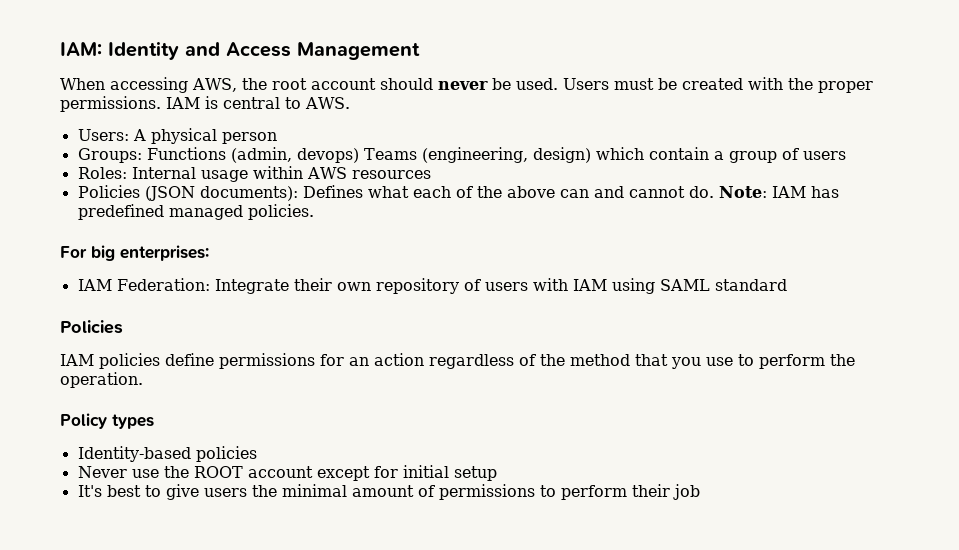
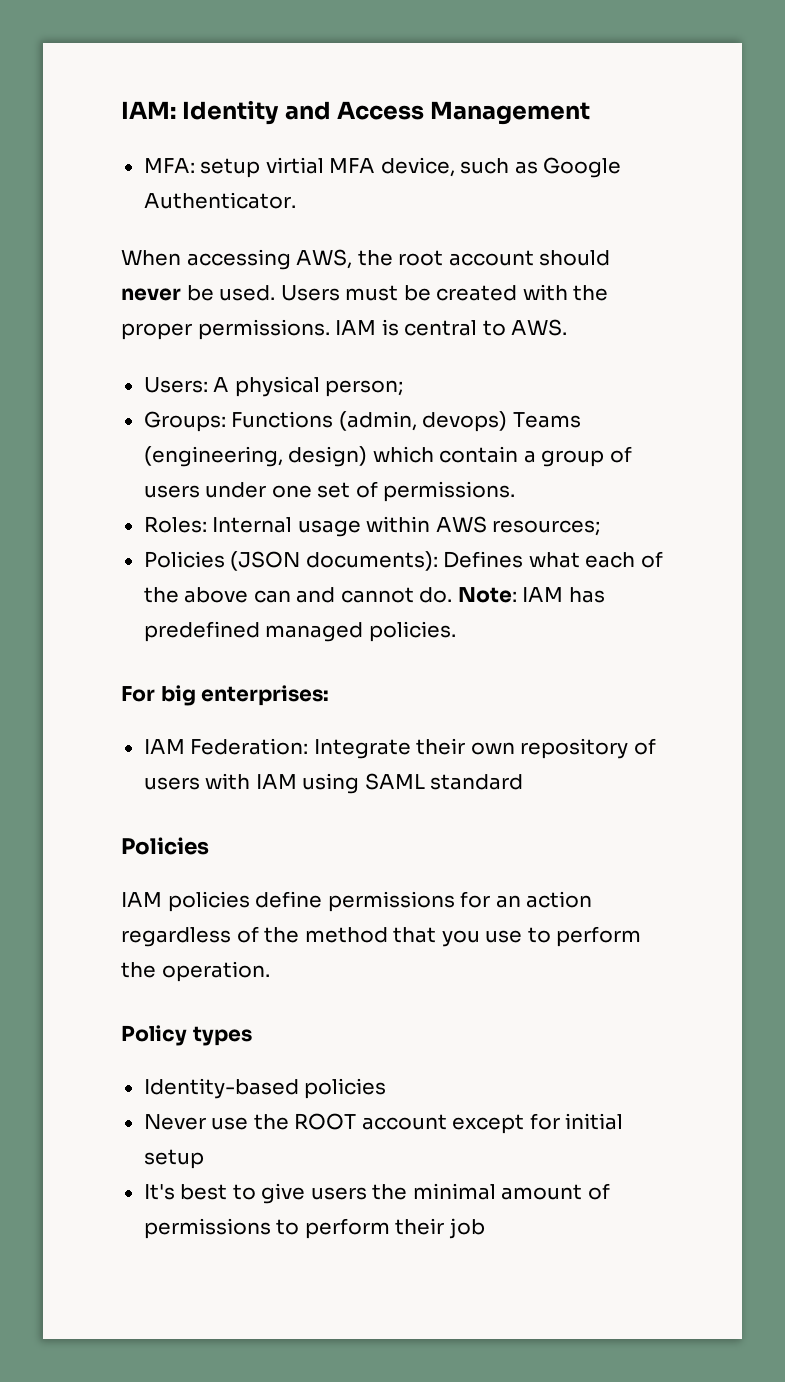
+ MFA: setup virtial MFA device, such as Google Authenticator.
- Users: A physical person
+ Users: A physical person;
- Groups: Functions (admin, devops) Teams (engineering, design) which contain a group of users
+ Groups: Functions (admin, devops) Teams (engineering, design) which contain a group of users under one set of permissions.
- Roles: Internal usage within AWS resources
+ Roles: Internal usage within AWS resources;

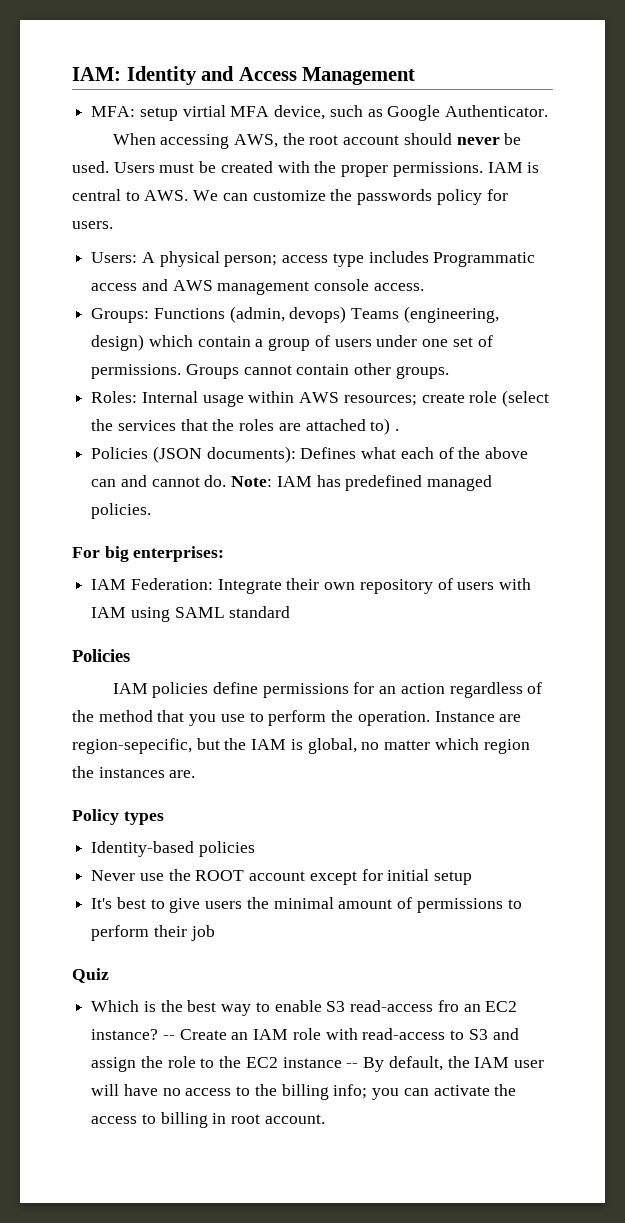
- IAM is central to AWS.
- Users: A physical person;
+ IAM is central to AWS. We can customize the passwords policy for users.
+ Users: A physical person; access type includes Programmatic access and AWS management console access.
+ Groups cannot contain other groups.
- Roles: Internal usage within AWS resources;
+ Roles: Internal usage within AWS resources; create role (select the services that the roles are attached to) .
+ Instance are region-sepecific, but the IAM is global, no matter which region the instances are.
+ Quiz
+ Which is the best way to enable S3 read-access fro an EC2 instance? -- Create an IAM role with read-access to S3 and assign the role to the EC2 instance -- By default, the IAM user will have no access to the billing info; you can activate the access to billing in root account.

